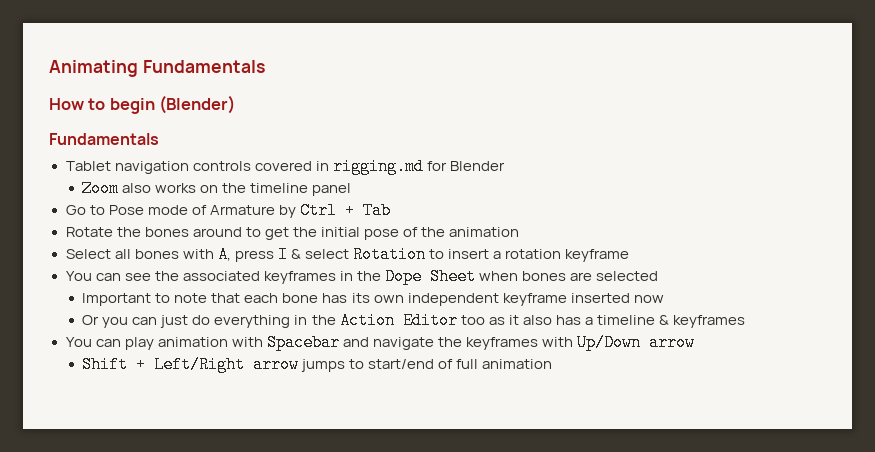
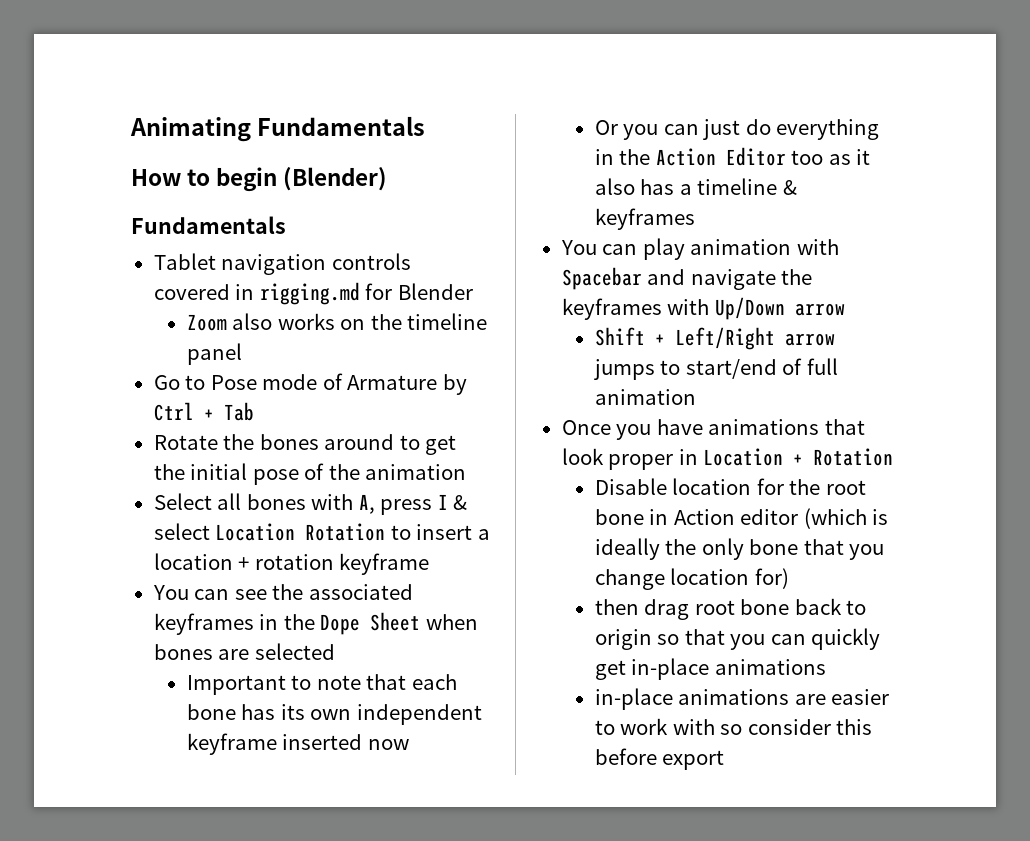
- Select all bones with A, press I & select Rotation to insert a rotation keyframe
+ Select all bones with A, press I & select Location Rotation to insert a location + rotation keyframe
+ Once you have animations that look proper in Location + Rotation
+ Disable location for the root bone in Action editor (which is ideally the only bone that you change location for)
+ then drag root bone back to origin so that you can quickly get in-place animations
+ in-place animations are easier to work with so consider this before export

